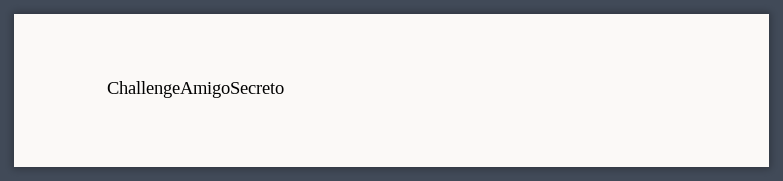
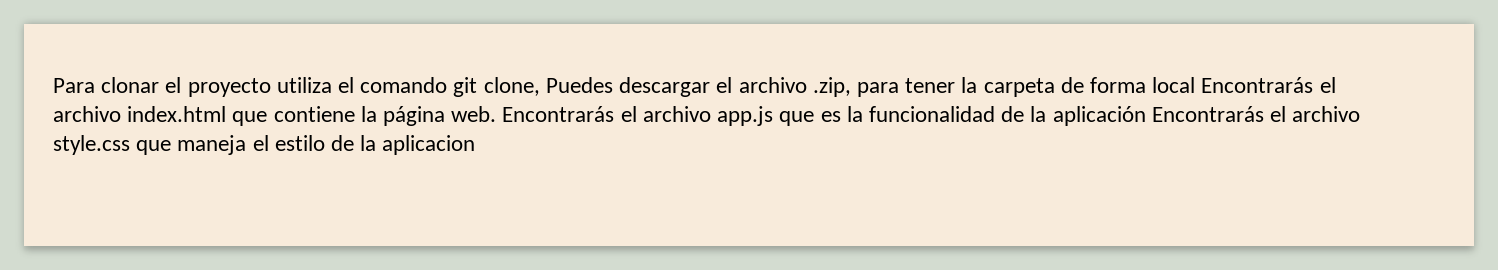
- ChallengeAmigoSecreto
+ Para clonar el proyecto utiliza el comando git clone, Puedes descargar el archivo .zip, para tener la carpeta de forma local Encontrarás el archivo index.html que contiene la página web. Encontrarás el archivo app.js que es la funcionalidad de la aplicación Encontrarás el archivo style.css que maneja el estilo de la aplicacion

